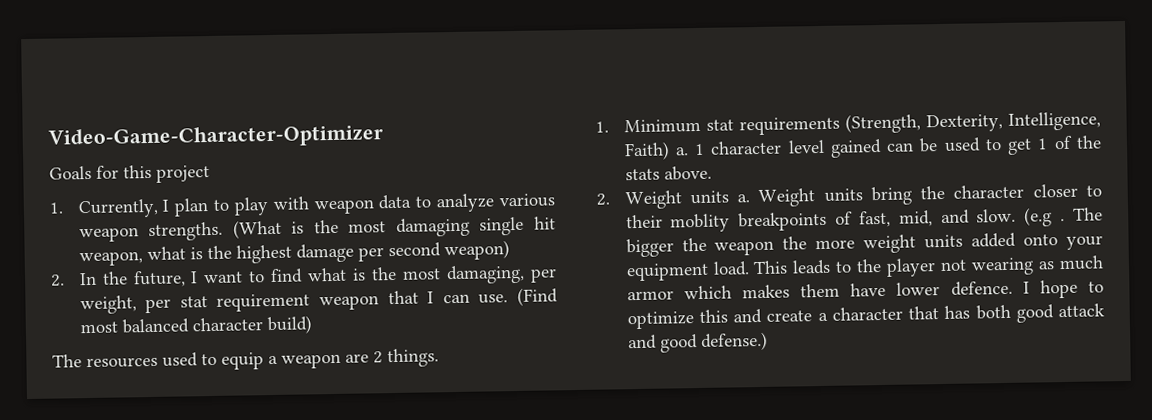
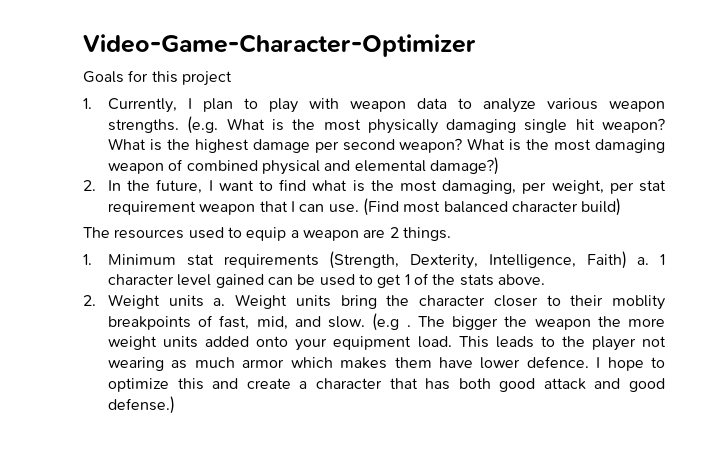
- (What is the most damaging single hit weapon, what is the highest damage per second weapon)
+ (e.g. What is the most physically damaging single hit weapon? What is the highest damage per second weapon? What is the most damaging weapon of combined physical and elemental damage?)

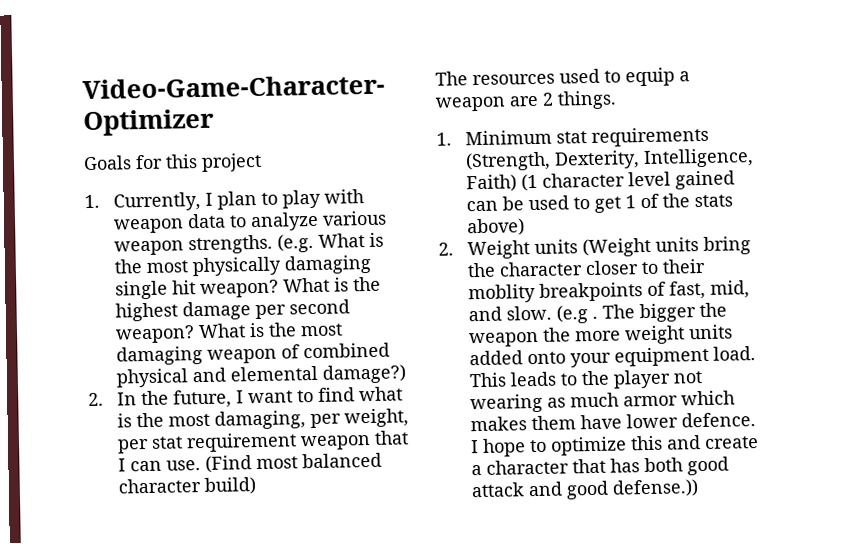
- 1. Minimum stat requirements (Strength, Dexterity, Intelligence, Faith) a. 1 character level gained can be used to get 1 of the stats above.
+ 1. Minimum stat requirements (Strength, Dexterity, Intelligence, Faith) (1 character level gained can be used to get 1 of the stats above)
- 2. Weight units a. Weight units bring the character closer to their moblity breakpoints of fast, mid, and slow.
+ 2. Weight units (Weight units bring the character closer to their moblity breakpoints of fast, mid, and slow.
- I hope to optimize this and create a character that has both good attack and good defense.)
+ I hope to optimize this and create a character that has both good attack and good defense.))

